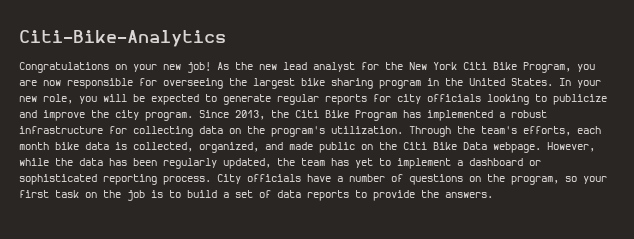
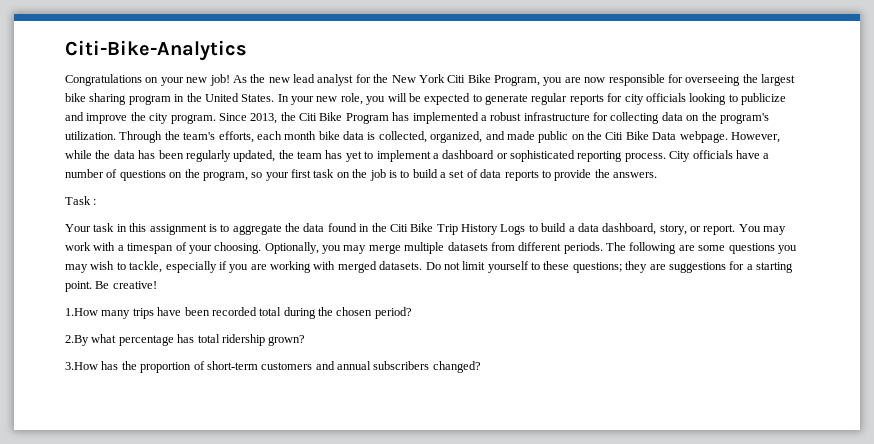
+ Task :
+ Your task in this assignment is to aggregate the data found in the Citi Bike Trip History Logs to build a data dashboard, story, or report. You may work with a timespan of your choosing. Optionally, you may merge multiple datasets from different periods. The following are some questions you may wish to tackle, especially if you are working with merged datasets. Do not limit yourself to these questions; they are suggestions for a starting point. Be creative!
+ 1.How many trips have been recorded total during the chosen period?
+ 2.By what percentage has total ridership grown?
+ 3.How has the proportion of short-term customers and annual subscribers changed?

